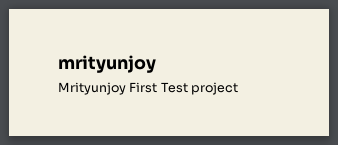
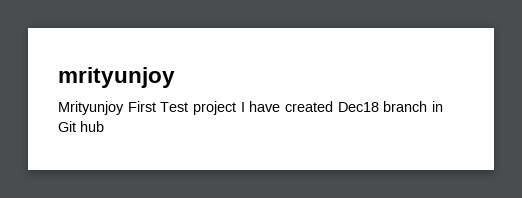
- Mrityunjoy First Test project
+ Mrityunjoy First Test project I have created Dec18 branch in Git hub

